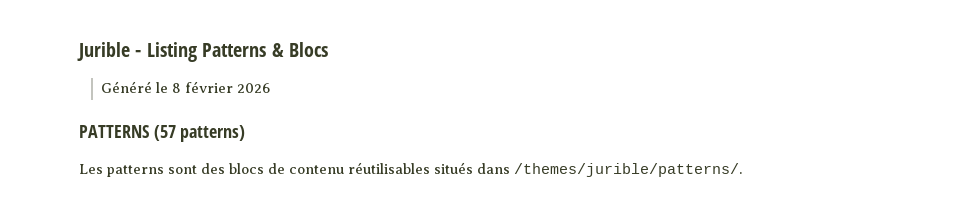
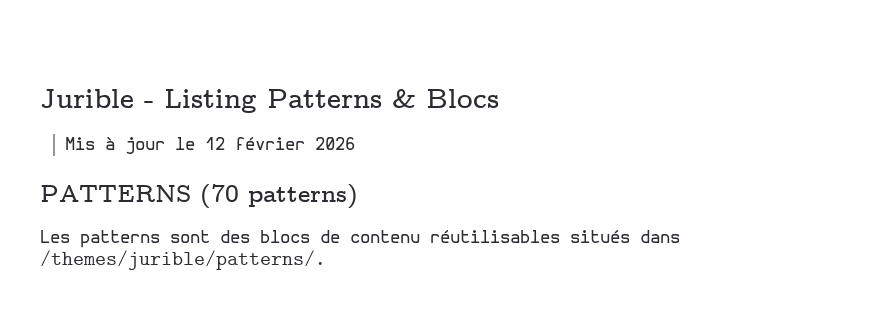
- Généré le 8 février 2026
+ Mis à jour le 12 février 2026
- PATTERNS (57 patterns)
+ PATTERNS (70 patterns)

